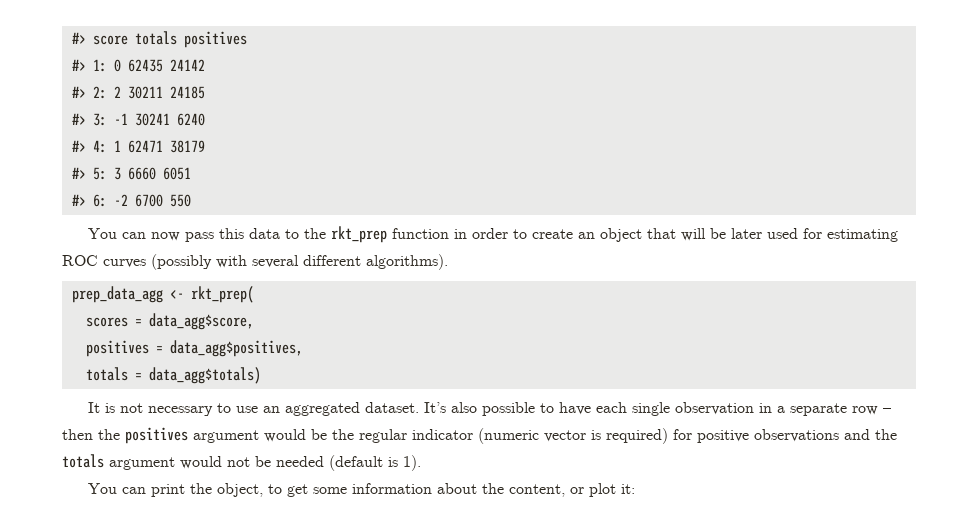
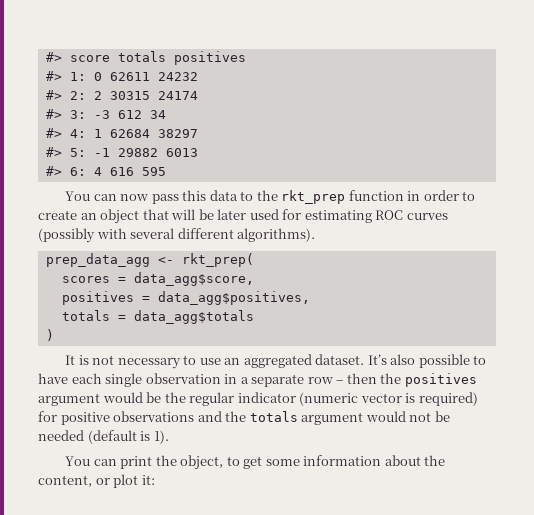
- #> 1: 0 62435 24142
+ #> 1: 0 62611 24232
- #> 2: 2 30211 24185
+ #> 2: 2 30315 24174
- #> 3: -1 30241 6240
+ #> 3: -3 612 34
- #> 4: 1 62471 38179
+ #> 4: 1 62684 38297
- #> 5: 3 6660 6051
+ #> 5: -1 29882 6013
- #> 6: -2 6700 550
+ #> 6: 4 616 595
- totals = data_agg$totals)
+ totals = data_agg$totals
+ )

